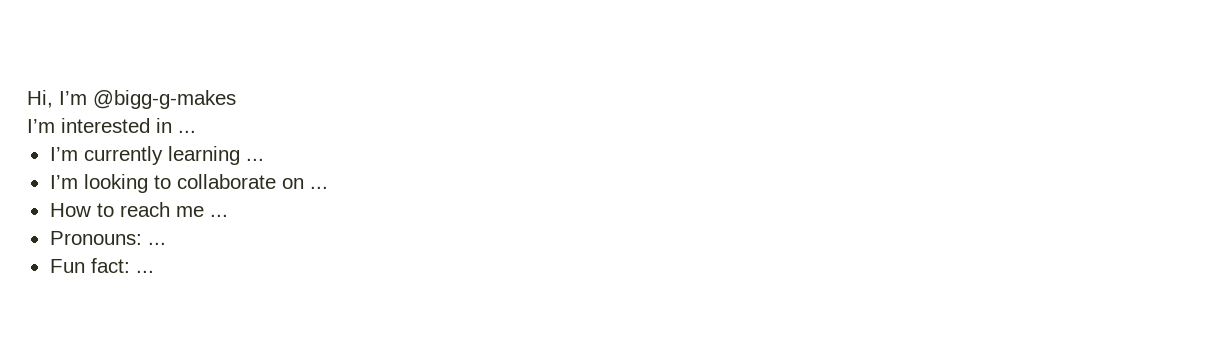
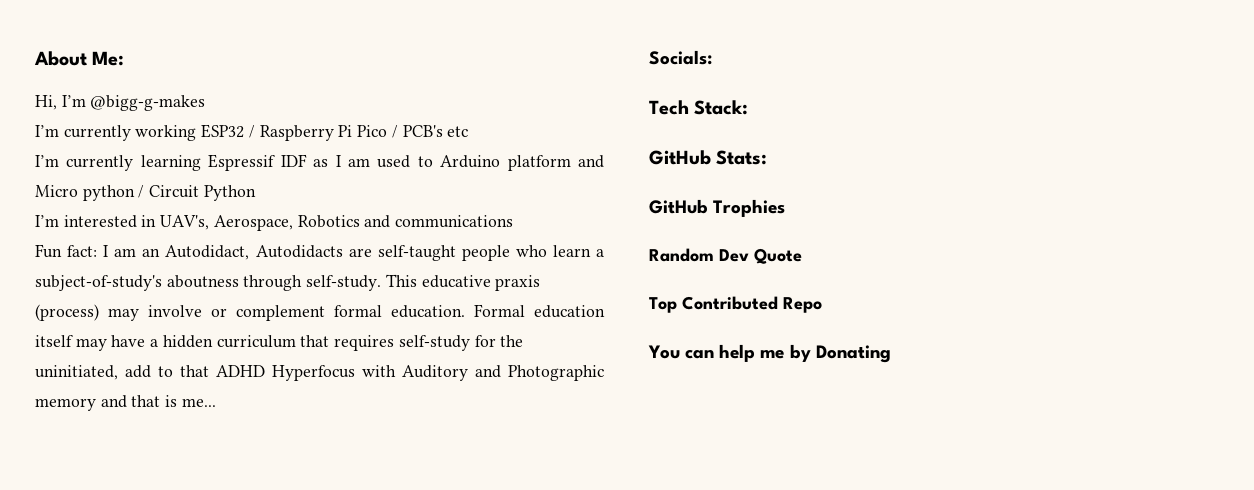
+ About Me:
- I’m interested in ...
- I’m currently learning ...
- I’m looking to collaborate on ...
- How to reach me ...
- Pronouns: ...
- Fun fact: ...
+ I’m currently working ESP32 / Raspberry Pi Pico / PCB's etc
+ I’m currently learning Espressif IDF as I am used to Arduino platform and Micro python / Circuit Python
+ I’m interested in UAV's, Aerospace, Robotics and communications
+ Fun fact: I am an Autodidact, Autodidacts are self-taught people who learn a subject-of-study's aboutness through self-study. This educative praxis (process) may involve or complement formal education. Formal education itself may have a hidden curriculum that requires self-study for the uninitiated, add to that ADHD Hyperfocus with Auditory and Photographic memory and that is me...
+ Socials:
+ Tech Stack:
+ GitHub Stats:
+ GitHub Trophies
+ Random Dev Quote
+ Top Contributed Repo
+ You can help me by Donating

